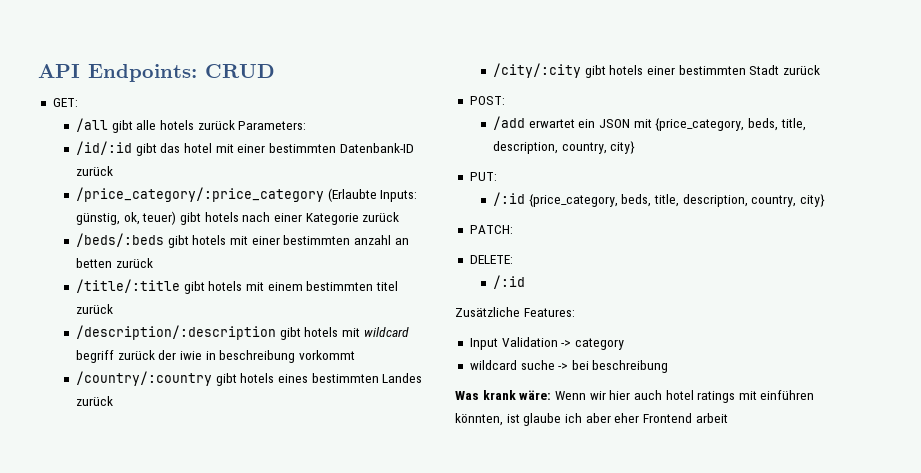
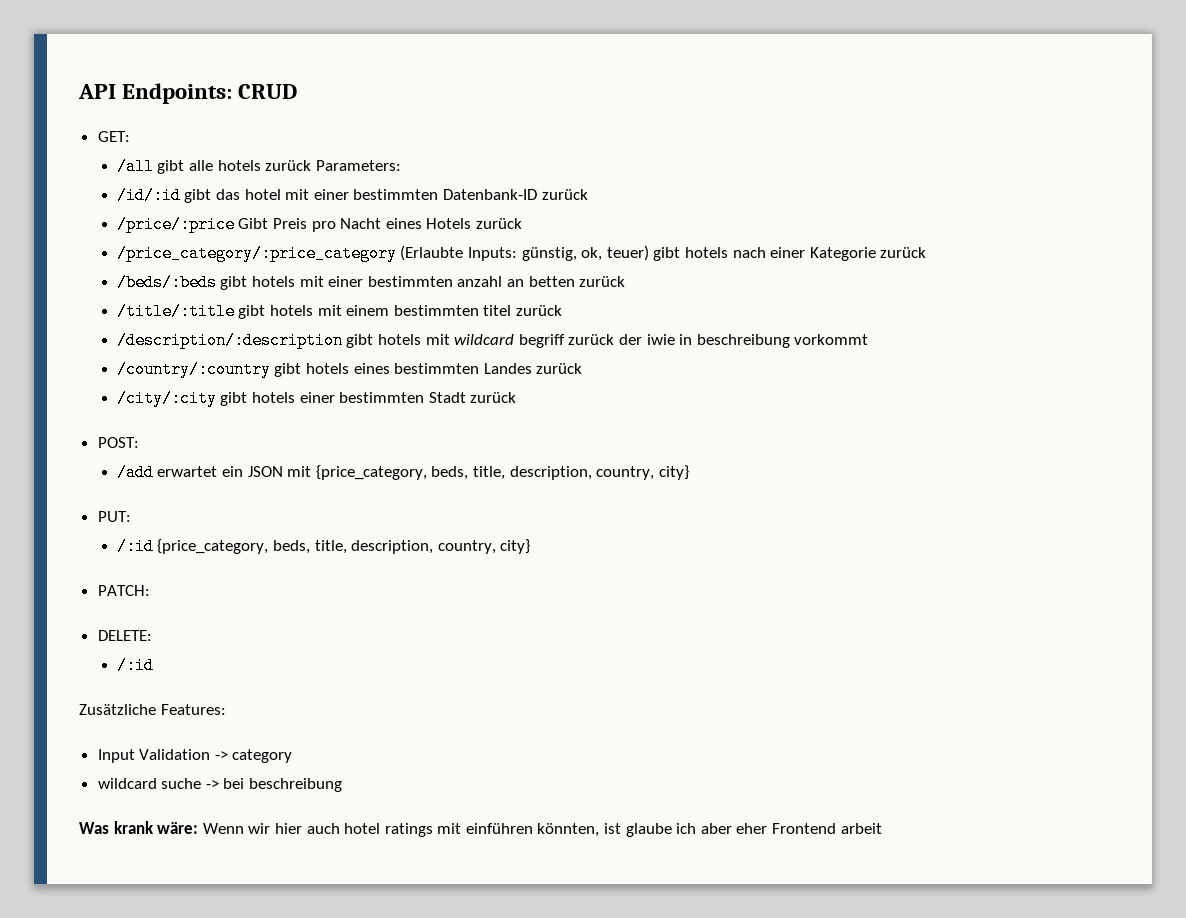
+ /price/:price Gibt Preis pro Nacht eines Hotels zurück

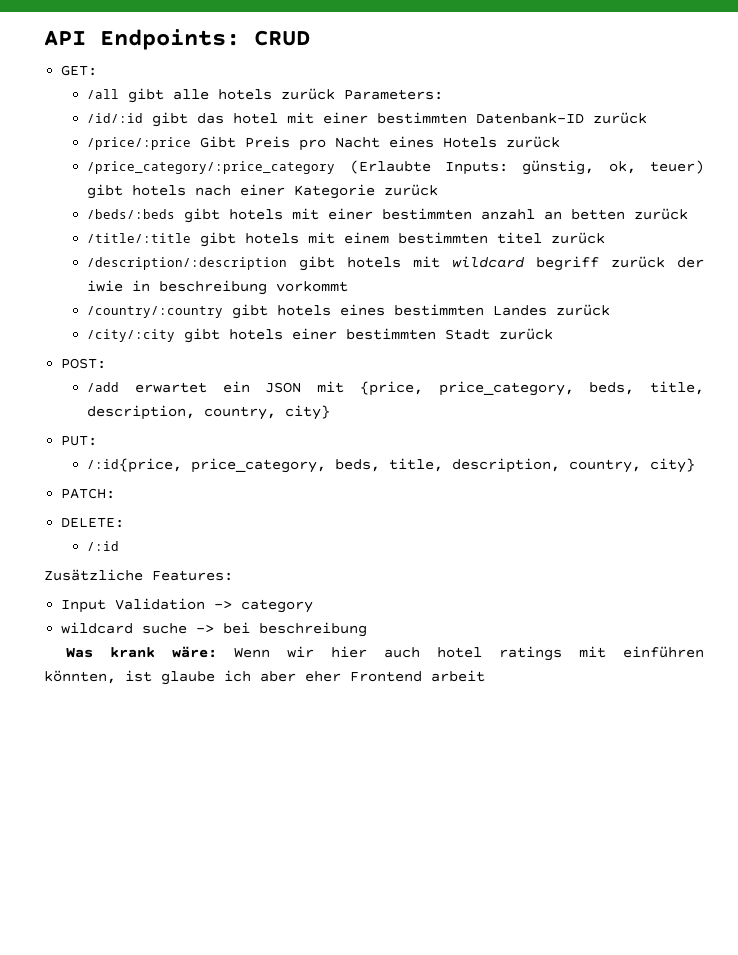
- /add erwartet ein JSON mit {price_category, beds, title, description, country, city}
+ /add erwartet ein JSON mit {price, price_category, beds, title, description, country, city}
- /:id {price_category, beds, title, description, country, city}
+ /:id{price, price_category, beds, title, description, country, city}

